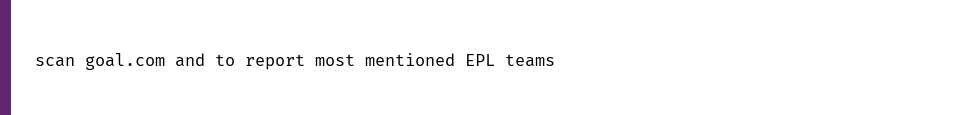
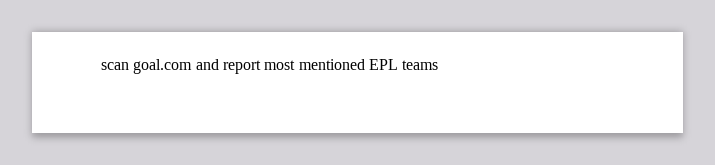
- scan goal.com and to report most mentioned EPL teams
+ scan goal.com and report most mentioned EPL teams

